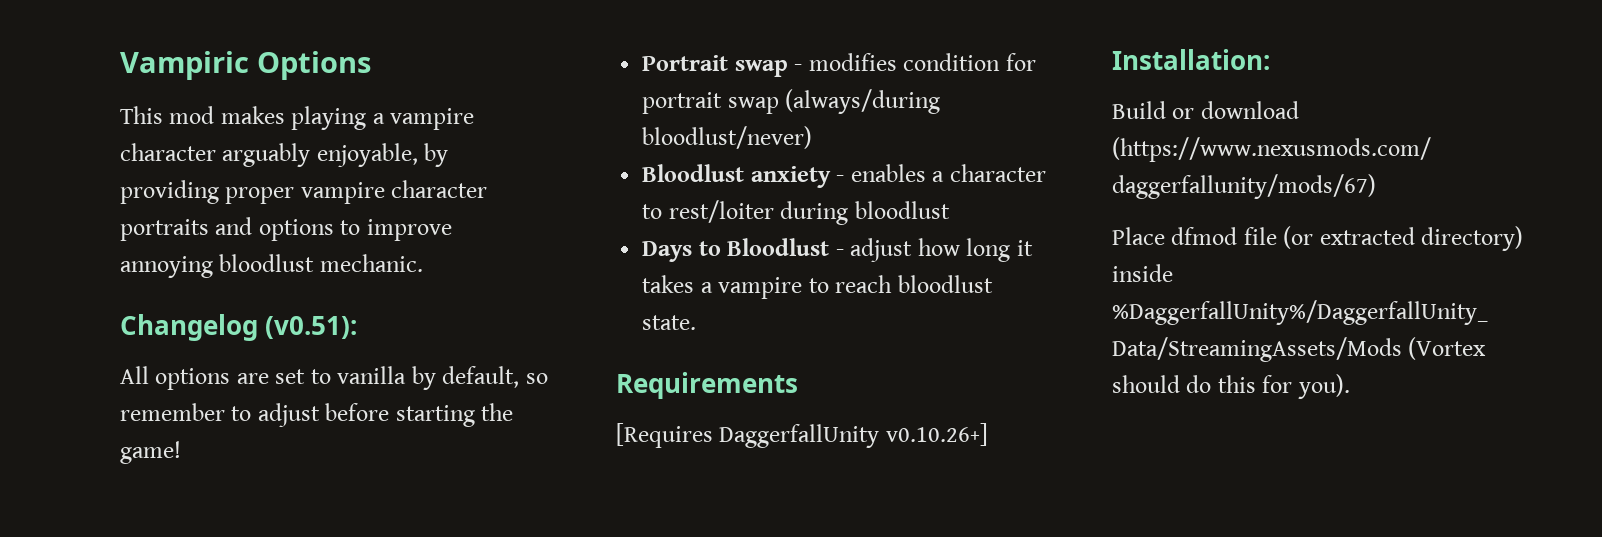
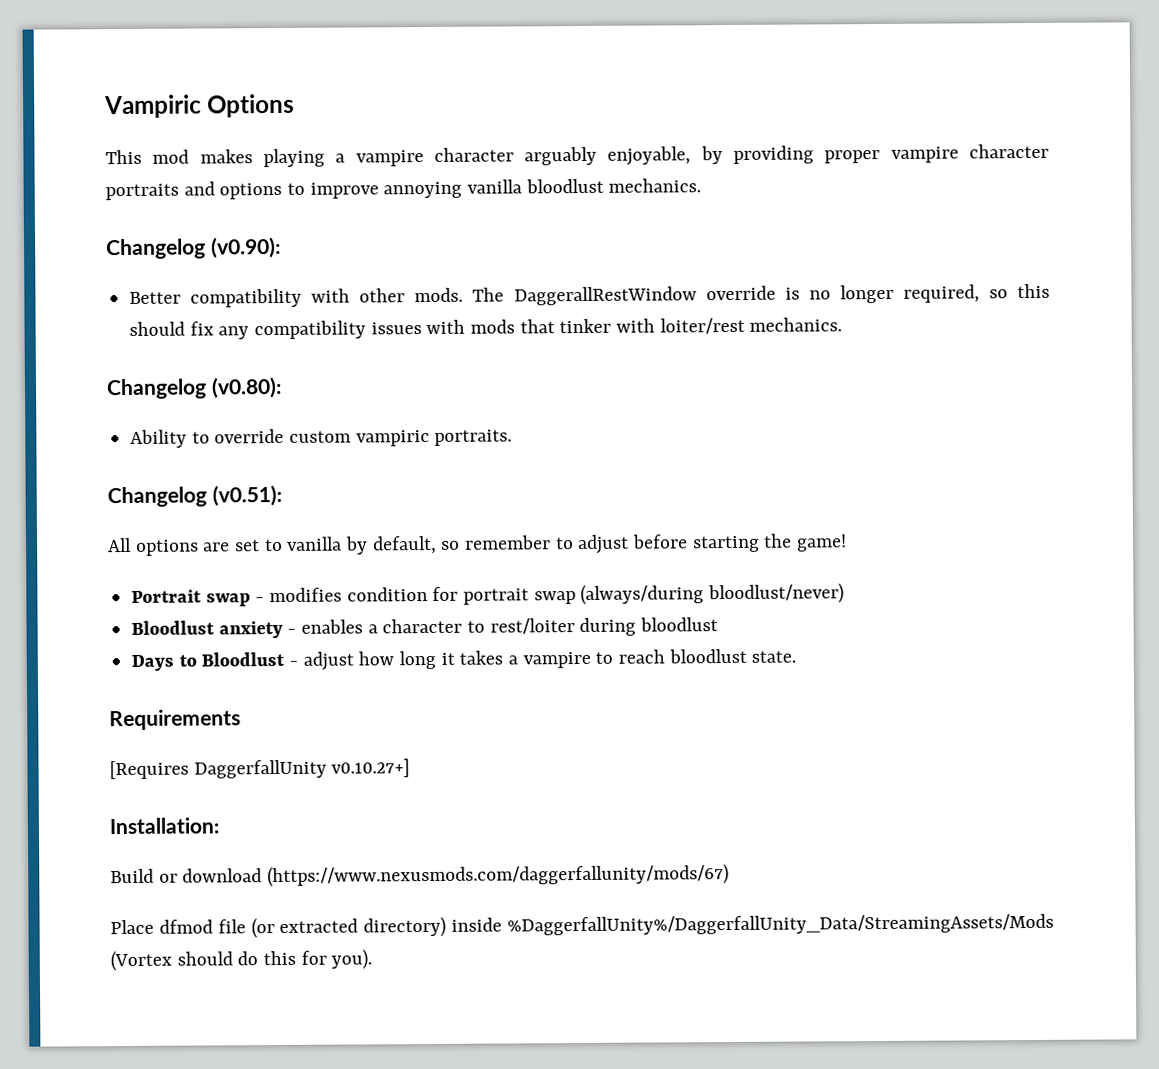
- This mod makes playing a vampire character arguably enjoyable, by providing proper vampire character portraits and options to improve annoying bloodlust mechanic.
+ This mod makes playing a vampire character arguably enjoyable, by providing proper vampire character portraits and options to improve annoying vanilla bloodlust mechanics.
+ Changelog (v0.90):
+ Better compatibility with other mods. The DaggerallRestWindow override is no longer required, so this should fix any compatibility issues with mods that tinker with loiter/rest mechanics.
+ Changelog (v0.80):
+ Ability to override custom vampiric portraits.
- [Requires DaggerfallUnity v0.10.26+]
+ [Requires DaggerfallUnity v0.10.27+]

